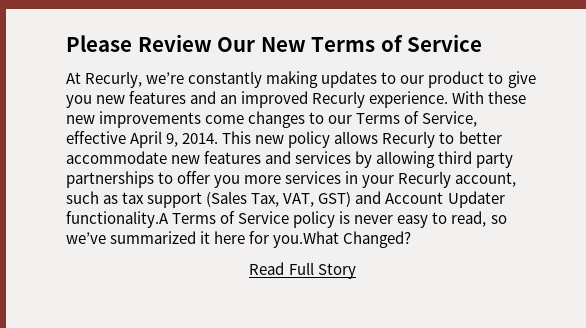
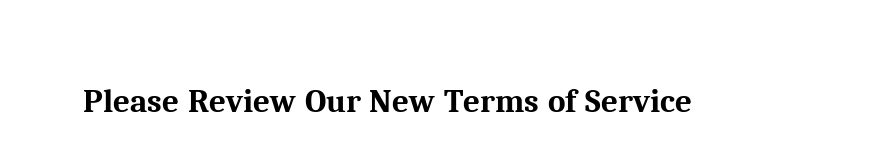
- At Recurly, we’re constantly making updates to our product to give you new features and an improved Recurly experience. With these new improvements come changes to our Terms of Service, effective April 9, 2014. This new policy allows Recurly to better accommodate new features and services by allowing third party partnerships to offer you more services in your Recurly account, such as tax support (Sales Tax, VAT, GST) and Account Updater functionality.A Terms of Service policy is never easy to read, so we’ve summarized it here for you.What Changed?
- Read Full Story

